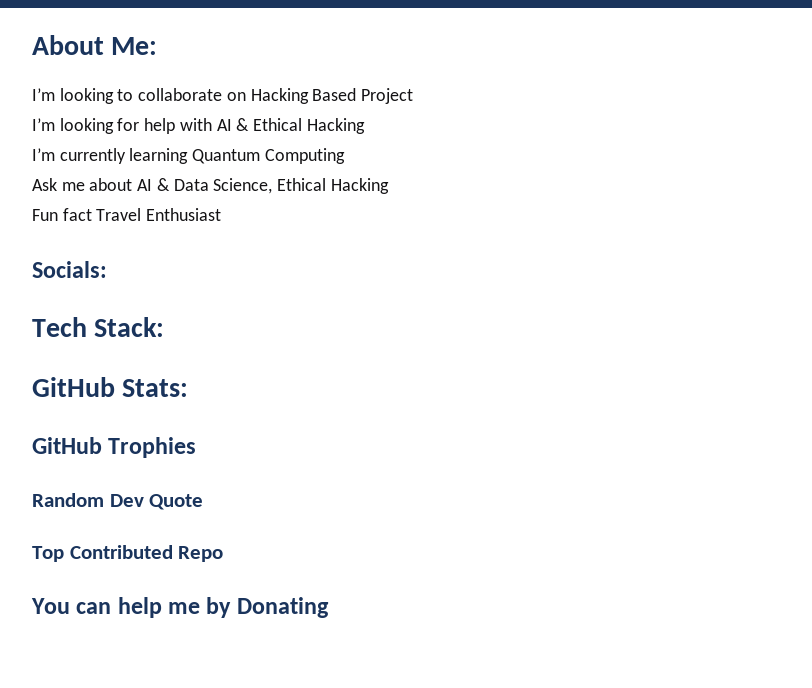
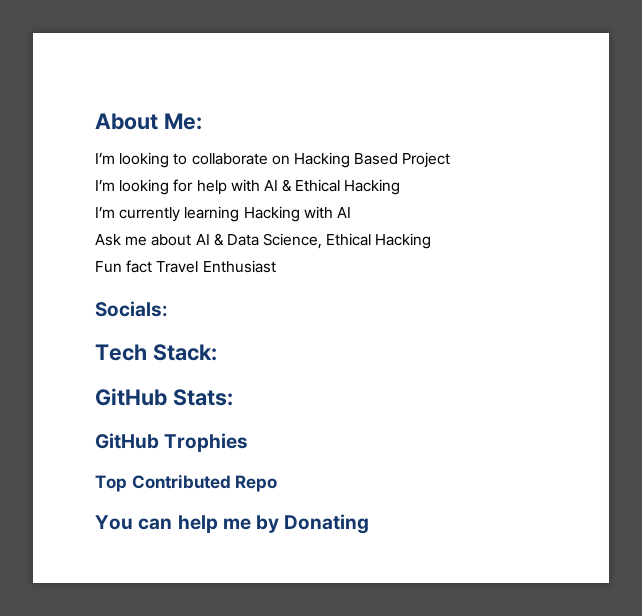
- I’m currently learning Quantum Computing
+ I’m currently learning Hacking with AI
- Random Dev Quote

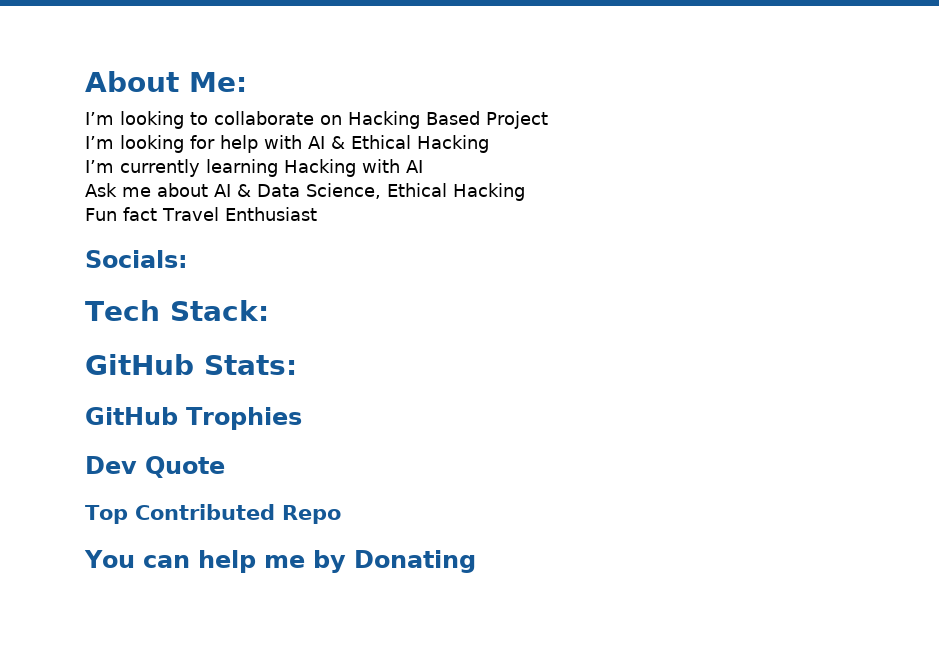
+ Dev Quote

